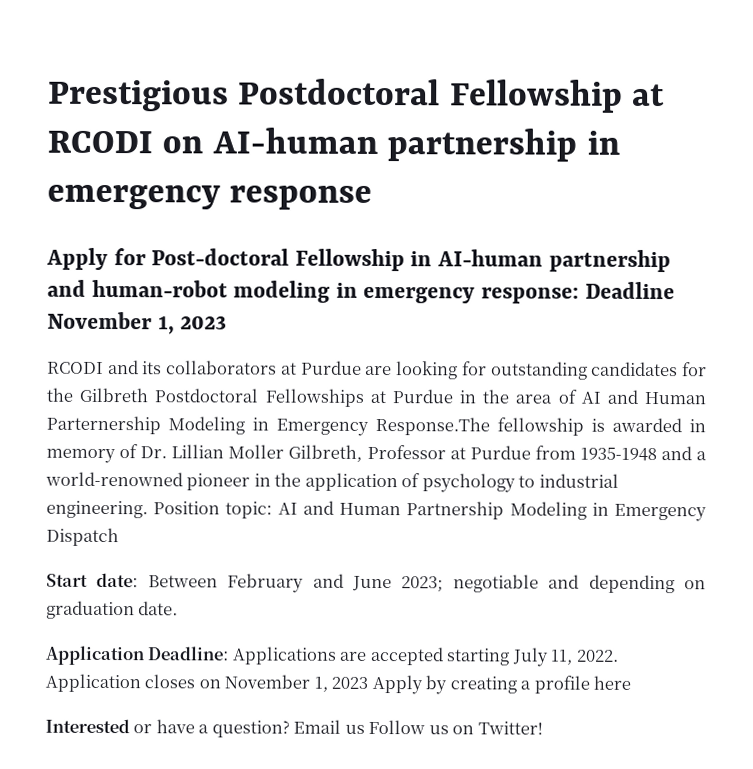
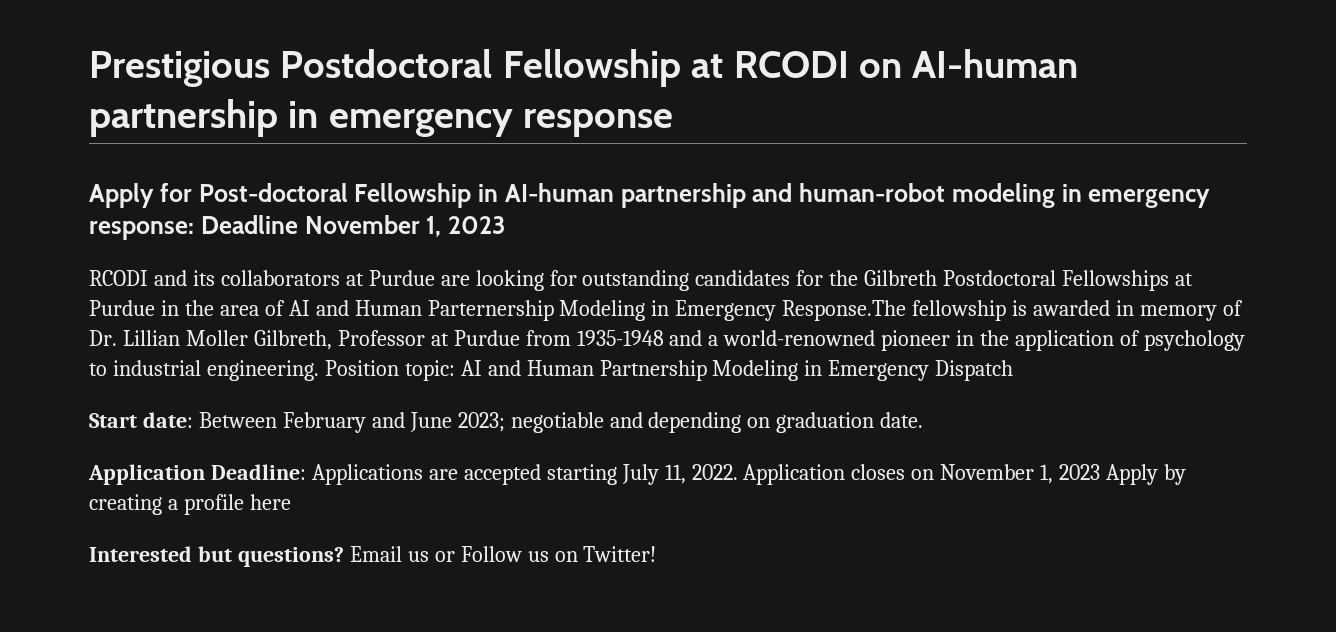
- Interested or have a question?
+ Interested but questions?
- Email us Follow us on Twitter!
+ Email us or Follow us on Twitter!

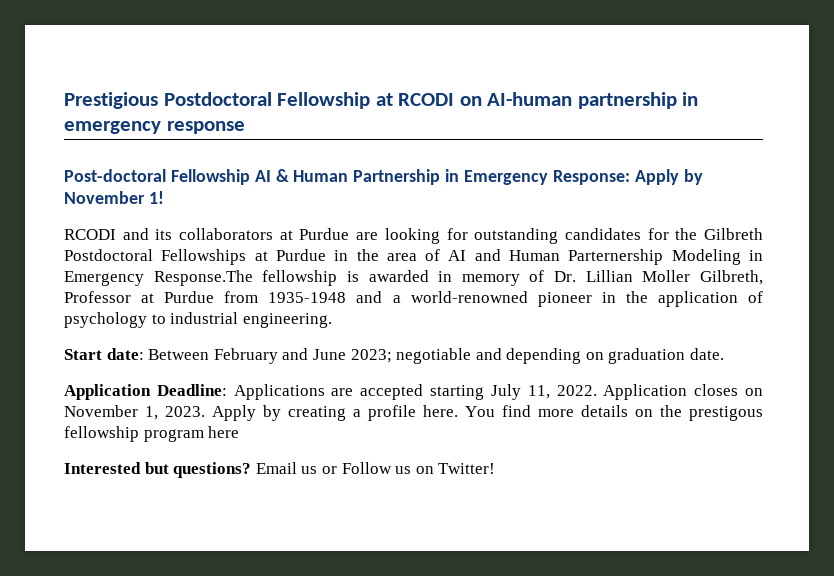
- Apply for Post-doctoral Fellowship in AI-human partnership and human-robot modeling in emergency response: Deadline November 1, 2023
+ Post-doctoral Fellowship AI & Human Partnership in Emergency Response: Apply by November 1!
- Position topic: AI and Human Partnership Modeling in Emergency Dispatch
- Application closes on November 1, 2023 Apply by creating a profile here
+ Application closes on November 1, 2023. Apply by creating a profile here. You find more details on the prestigous fellowship program here

